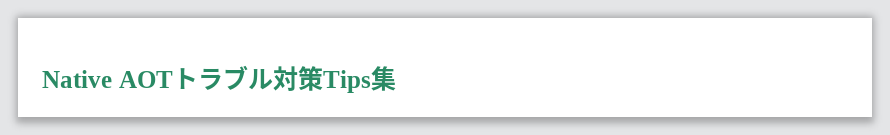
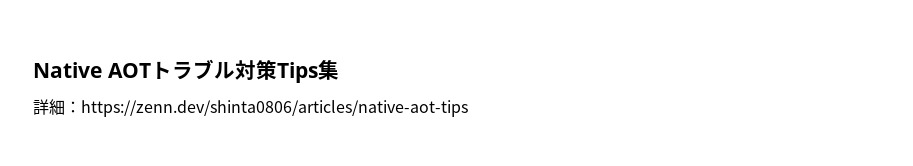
+ 詳細：https://zenn.dev/shinta0806/articles/native-aot-tips

